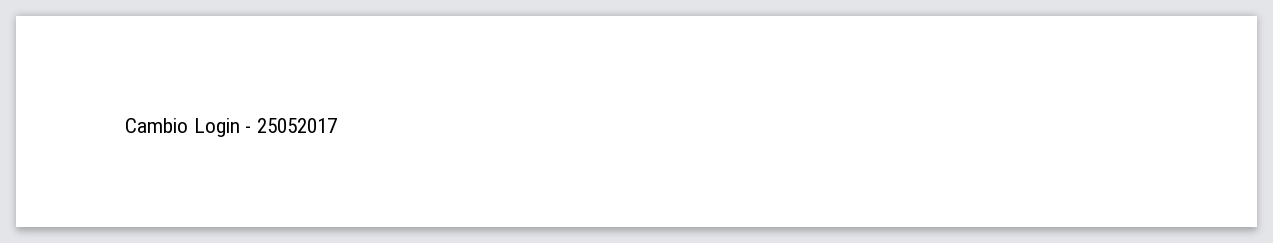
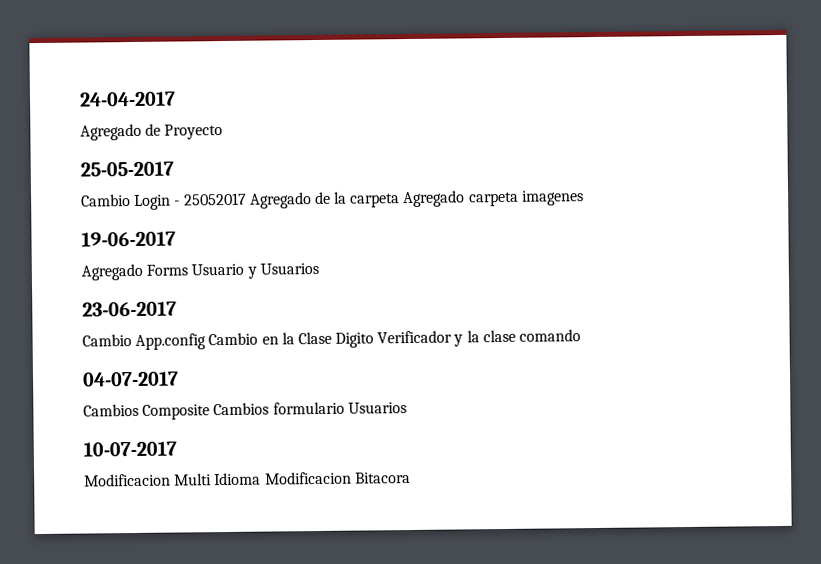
- Cambio Login - 25052017
+ 24-04-2017
+ Agregado de Proyecto
+ 25-05-2017
+ Cambio Login - 25052017 Agregado de la carpeta Agregado carpeta imagenes
+ 19-06-2017
+ Agregado Forms Usuario y Usuarios
+ 23-06-2017
+ Cambio App.config Cambio en la Clase Digito Verificador y la clase comando
+ 04-07-2017
+ Cambios Composite Cambios formulario Usuarios
+ 10-07-2017
+ Modificacion Multi Idioma Modificacion Bitacora

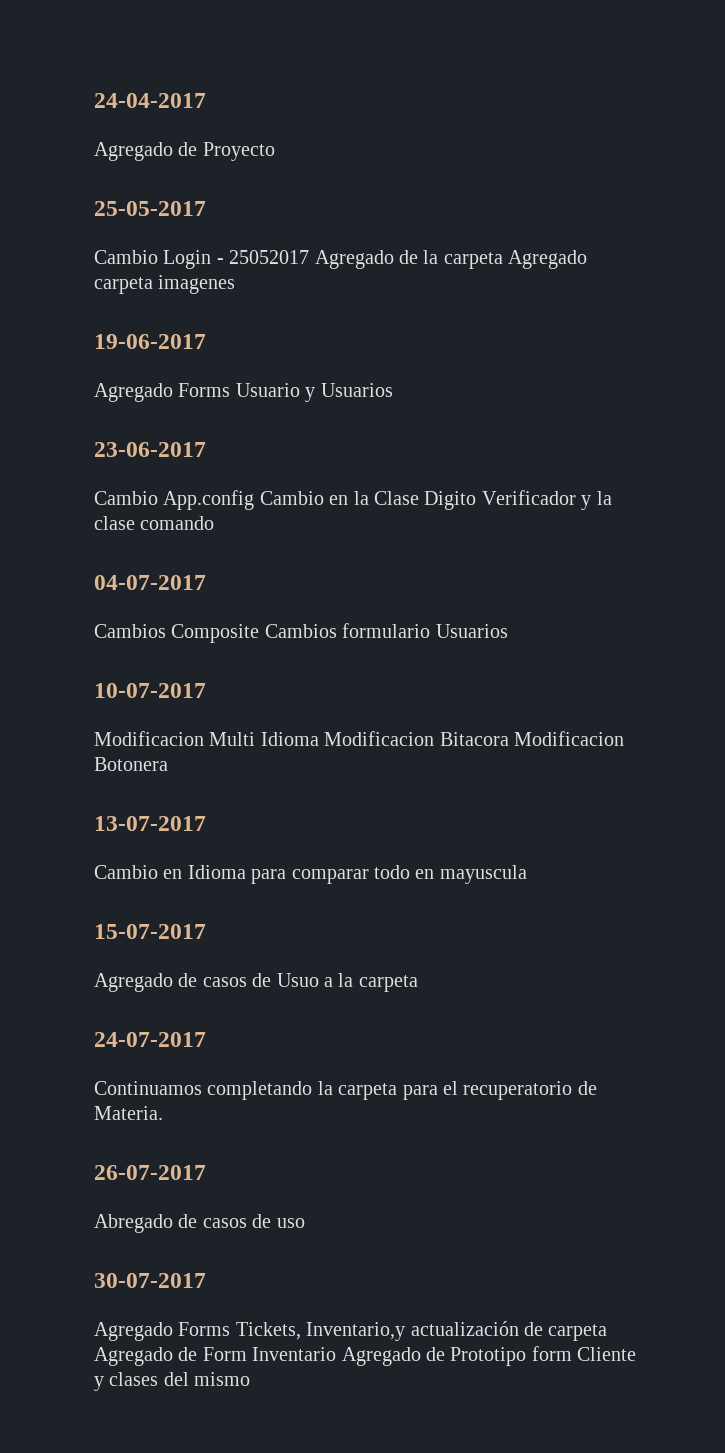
- Modificacion Multi Idioma Modificacion Bitacora
+ Modificacion Multi Idioma Modificacion Bitacora Modificacion Botonera
+ 13-07-2017
+ Cambio en Idioma para comparar todo en mayuscula
+ 15-07-2017
+ Agregado de casos de Usuo a la carpeta
+ 24-07-2017
+ Continuamos completando la carpeta para el recuperatorio de Materia.
+ 26-07-2017
+ Abregado de casos de uso
+ 30-07-2017
+ Agregado Forms Tickets, Inventario,y actualización de carpeta Agregado de Form Inventario Agregado de Prototipo form Cliente y clases del mismo

